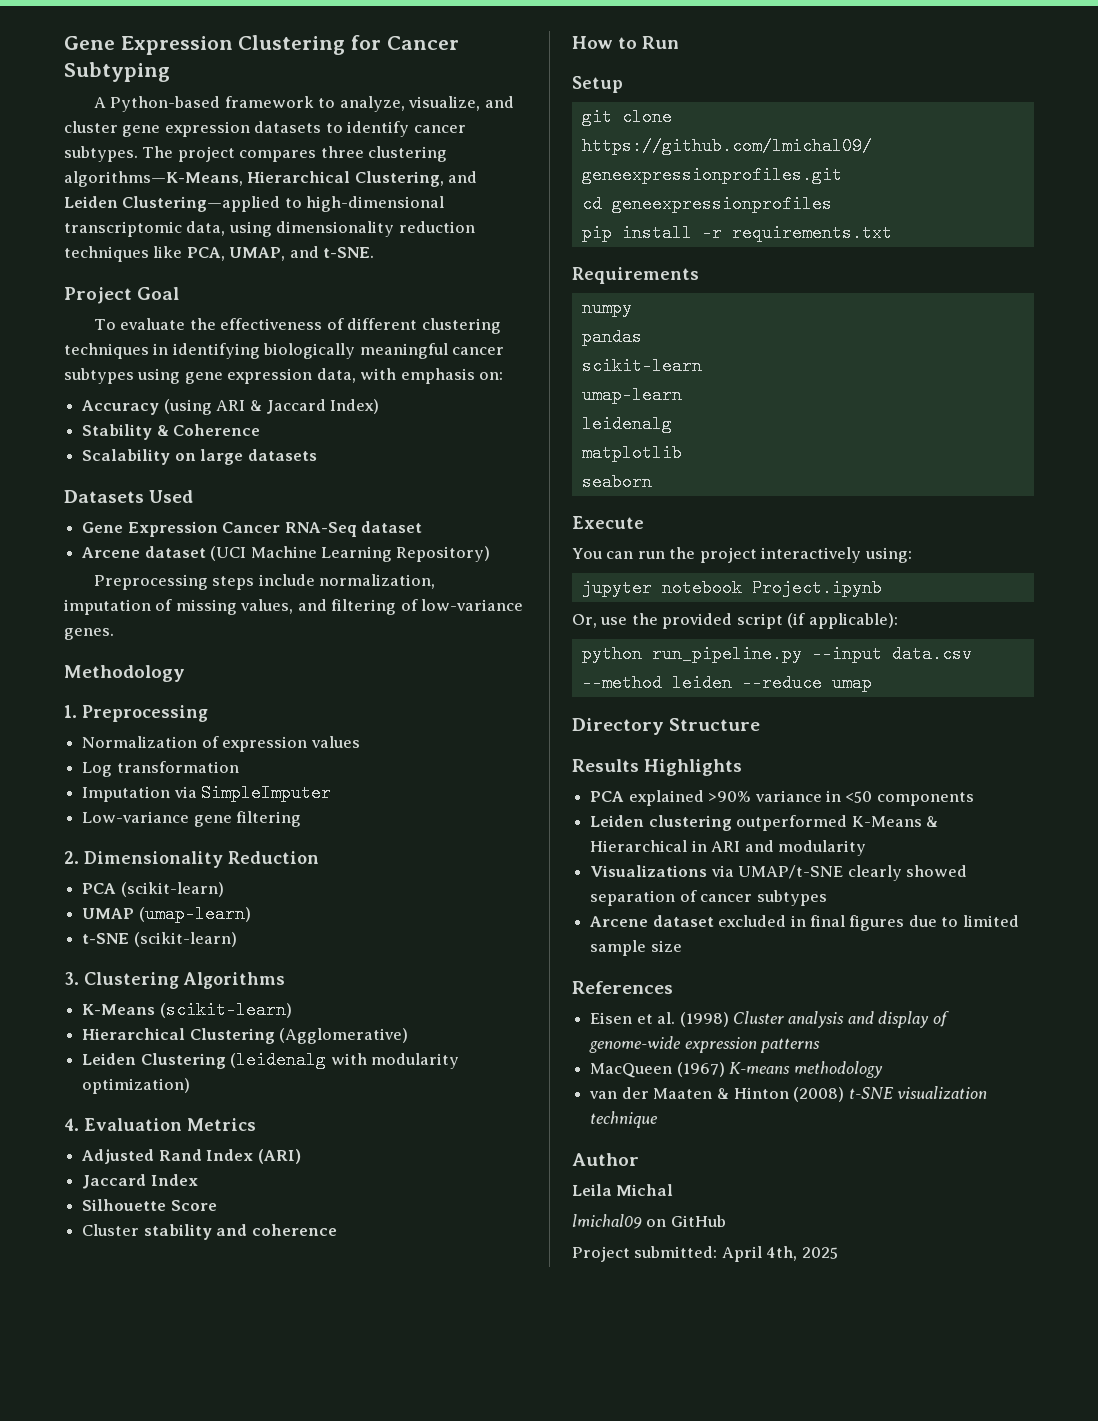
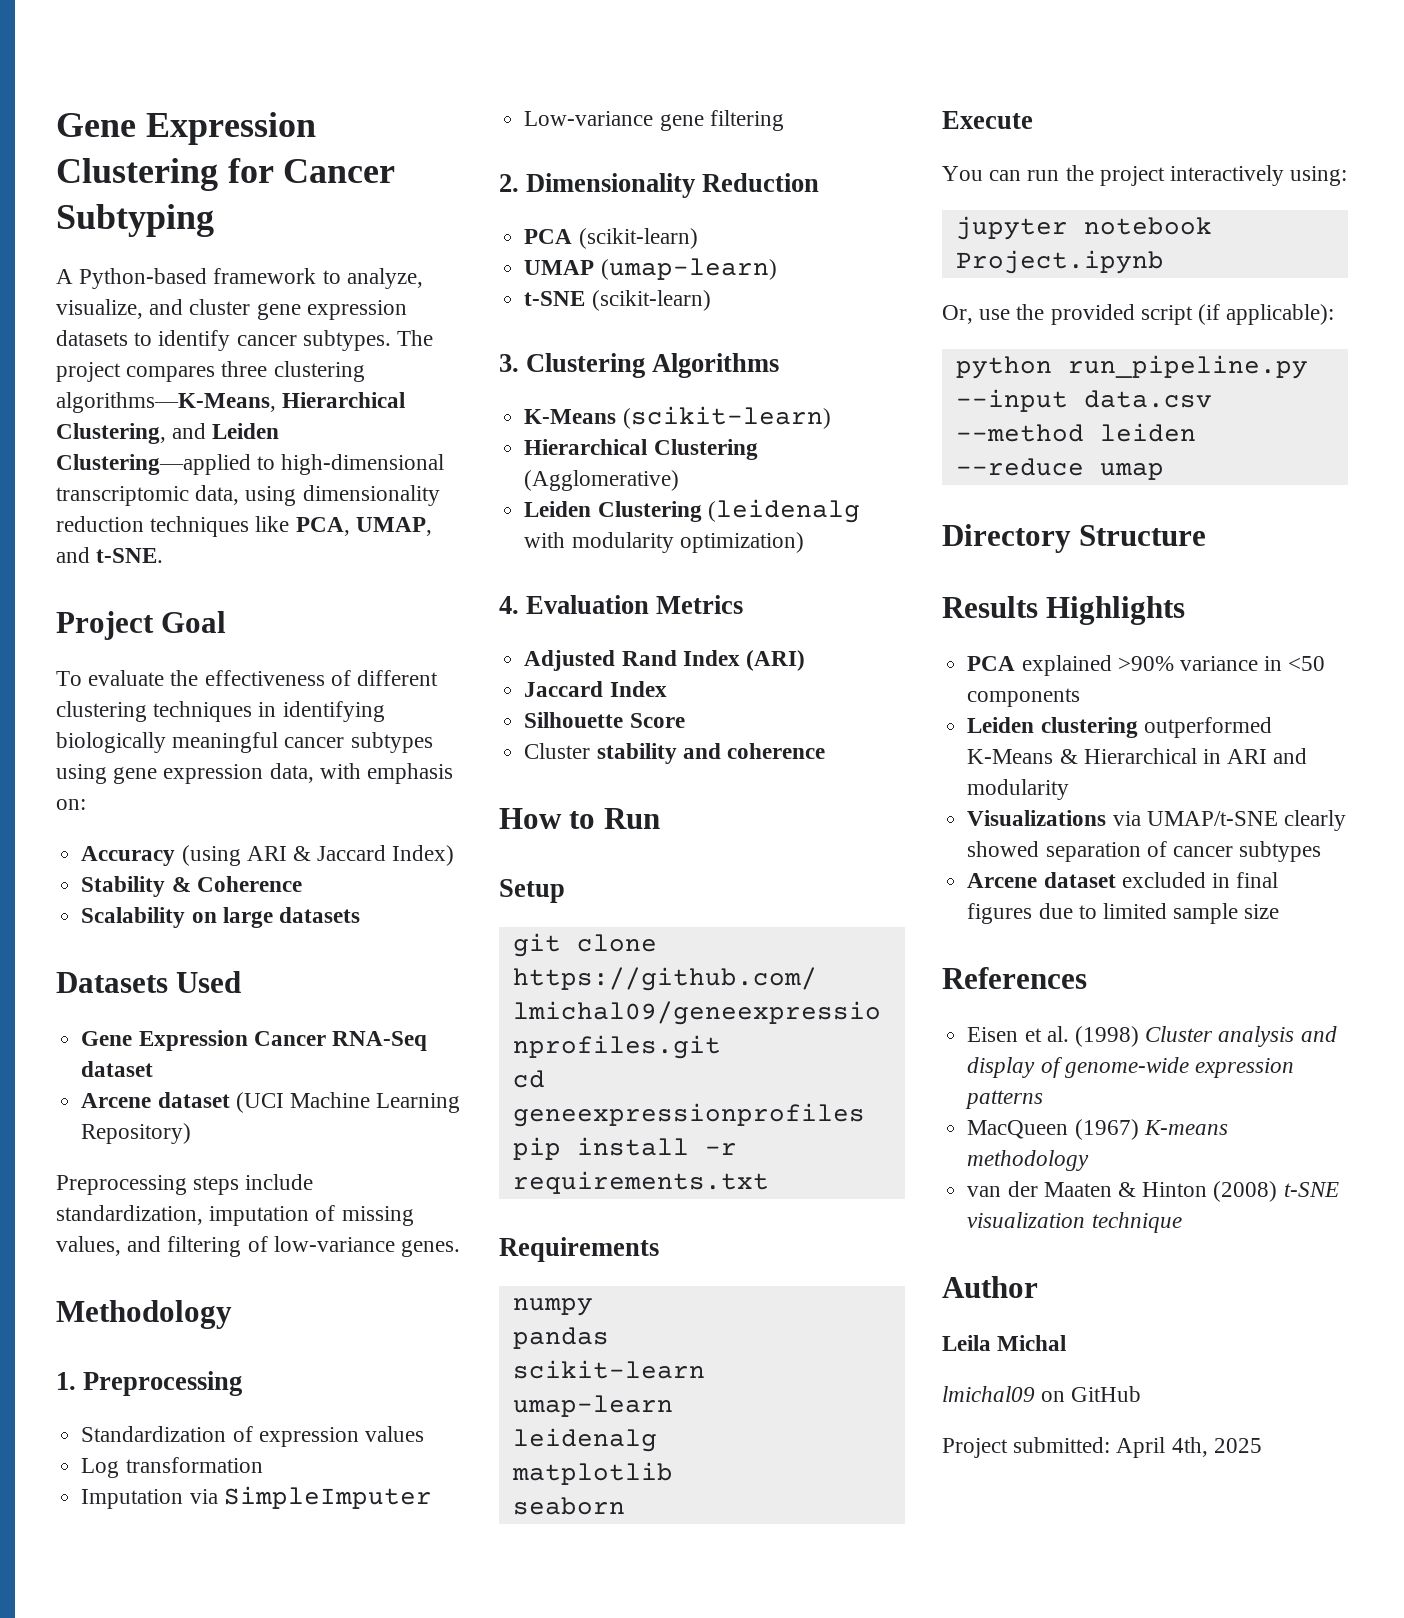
- Preprocessing steps include normalization, imputation of missing values, and filtering of low-variance genes.
+ Preprocessing steps include standardization, imputation of missing values, and filtering of low-variance genes.
- Normalization of expression values
+ Standardization of expression values

